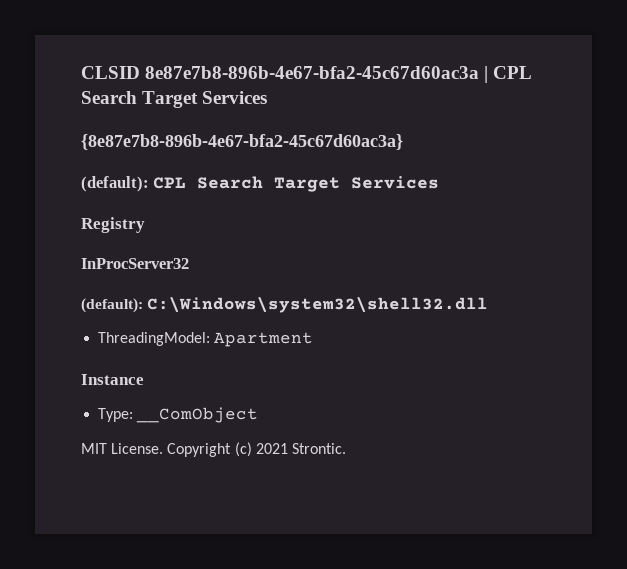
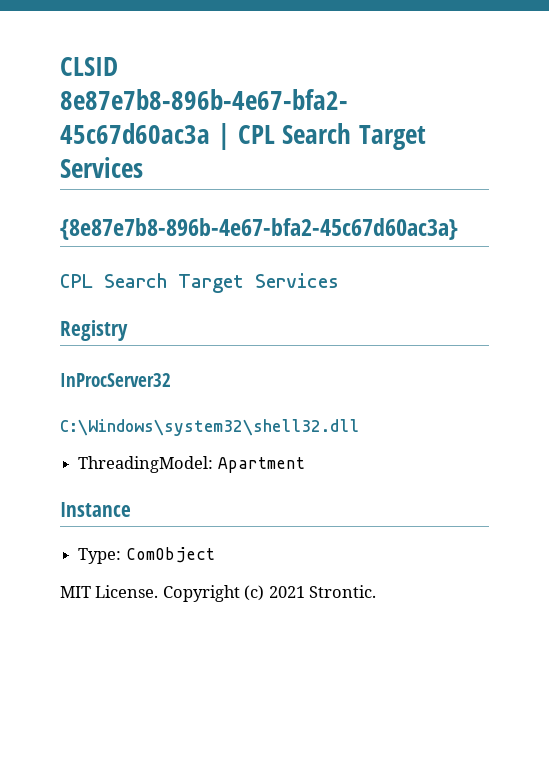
  {8e87e7b8-896b-4e67-bfa2-45c67d60ac3a}
- (default): CPL Search Target Services
+ CPL Search Target Services
- (default): C:\Windows\system32\shell32.dll
+ C:\Windows\system32\shell32.dll
- Type: __ComObject
+ Type: ComObject

